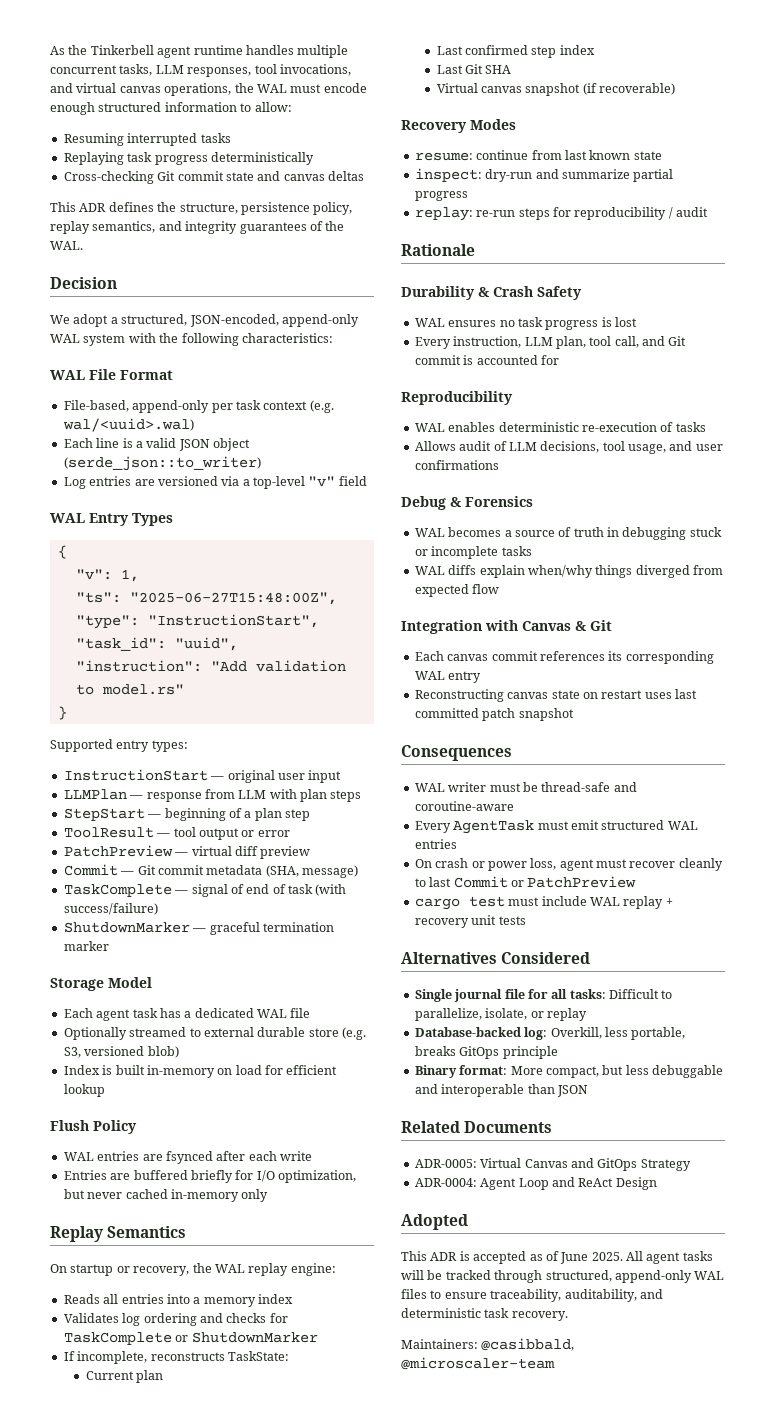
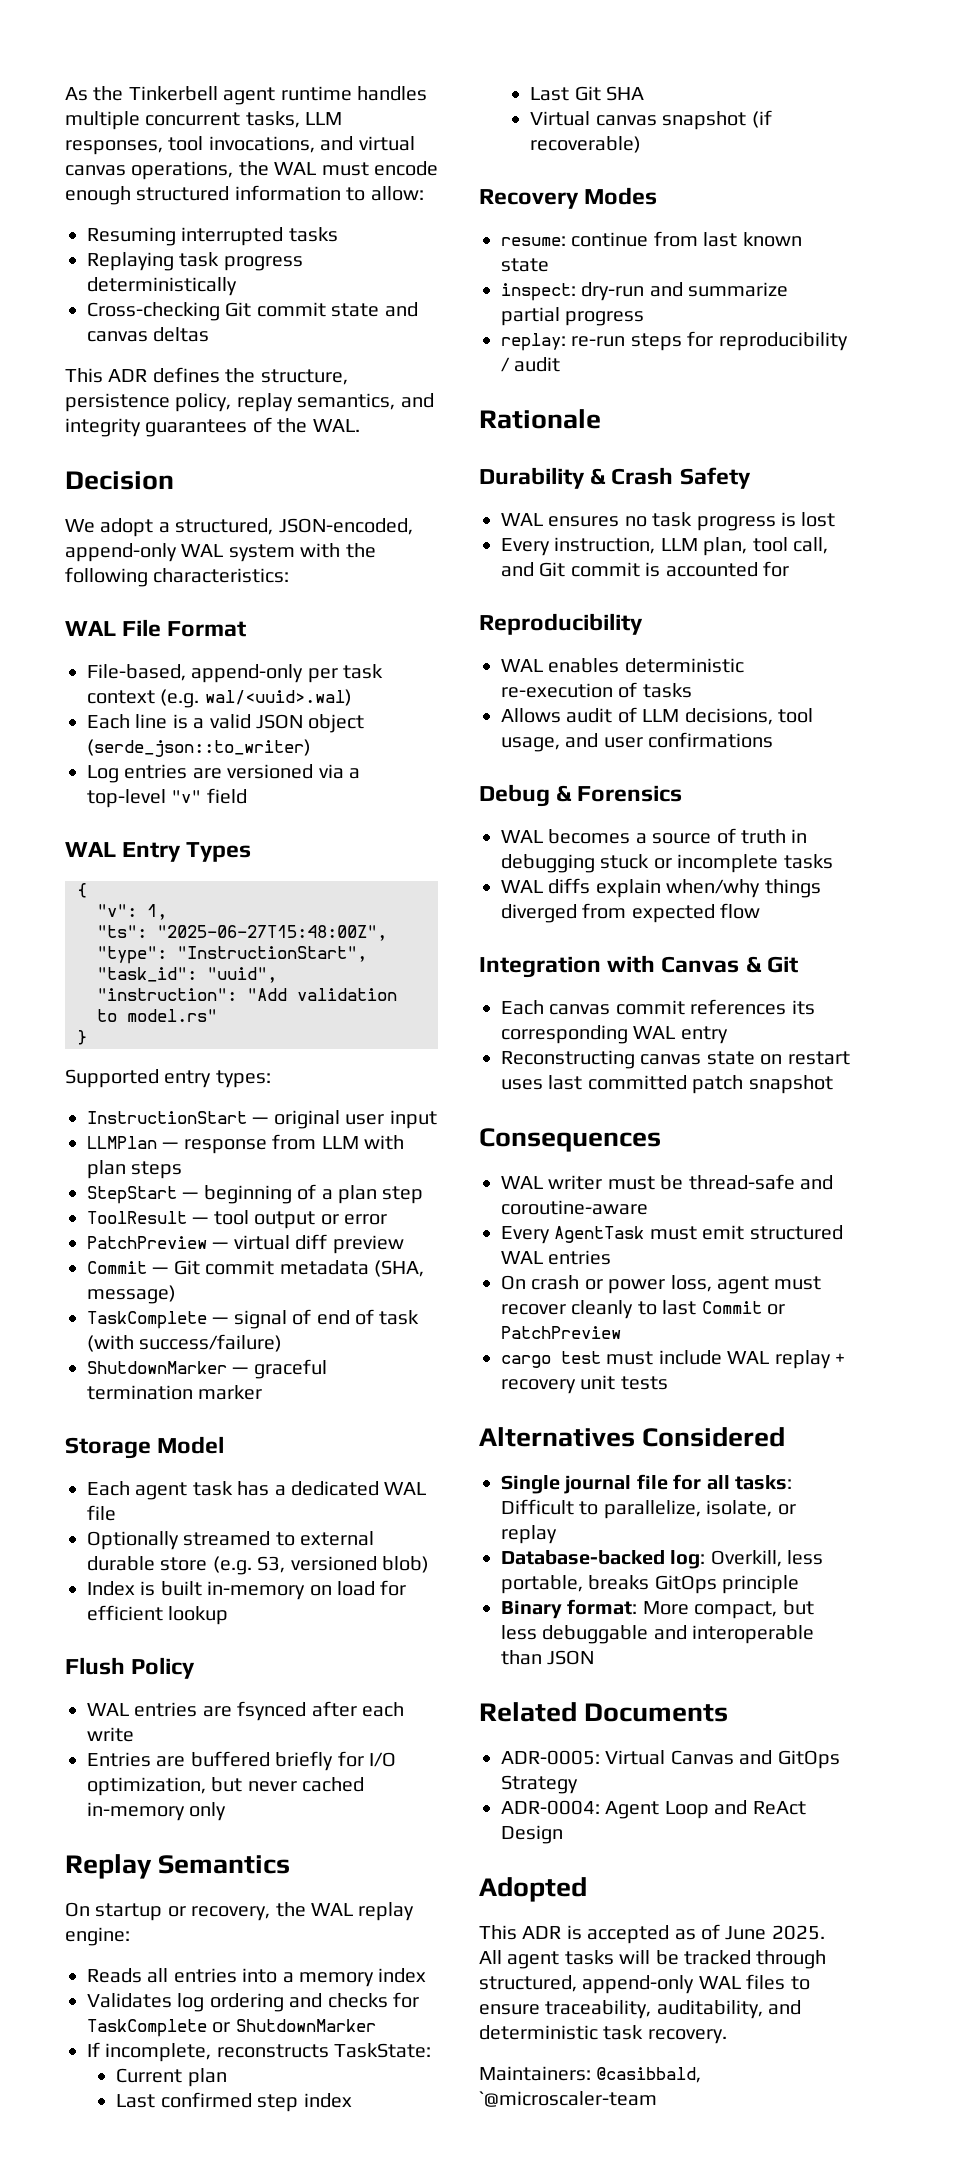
- Maintainers: @casibbald, @microscaler-team
+ Maintainers: @casibbald, `@microscaler-team

